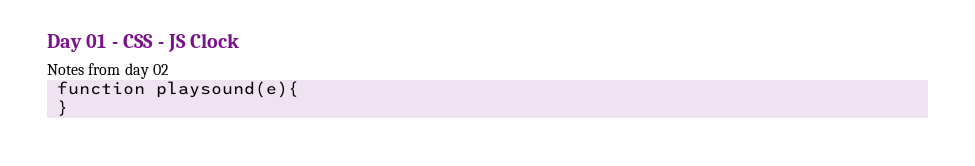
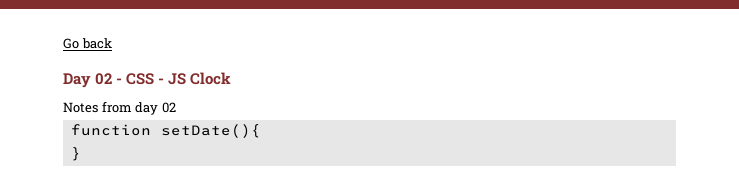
- Day 01 - CSS - JS Clock
+ Go back
+ Day 02 - CSS - JS Clock
- function playsound(e){
+ function setDate(){

